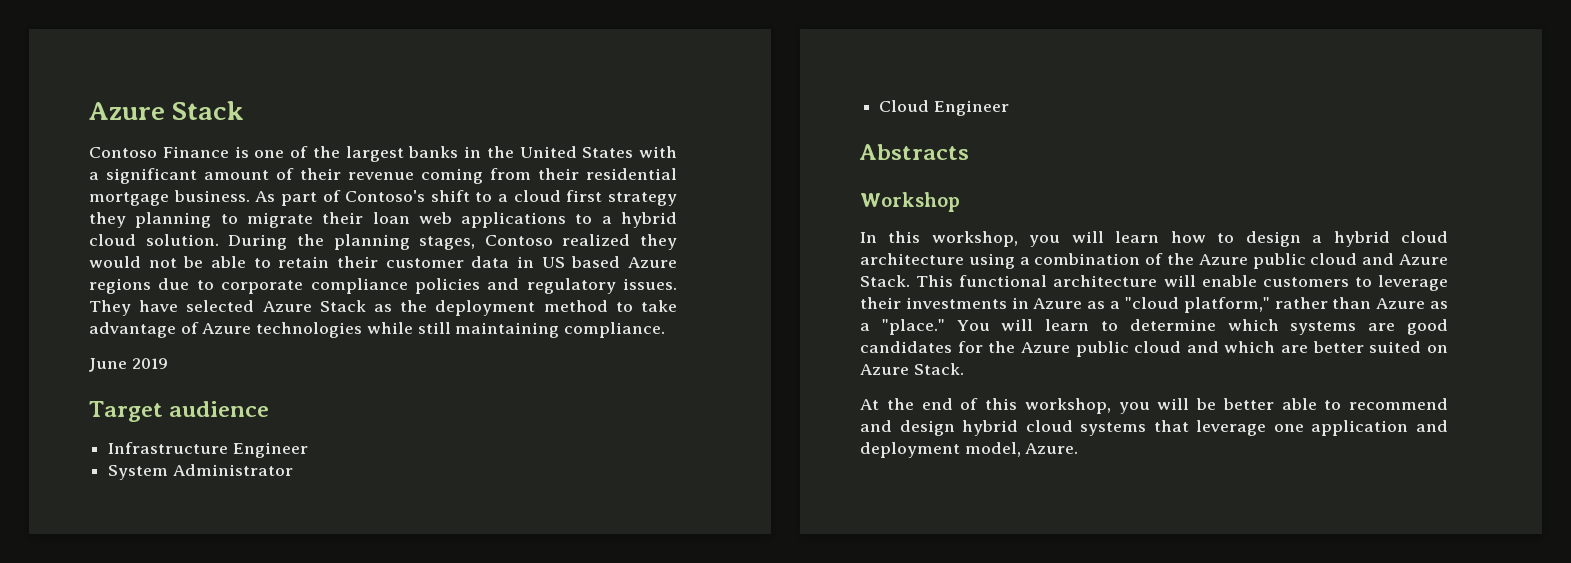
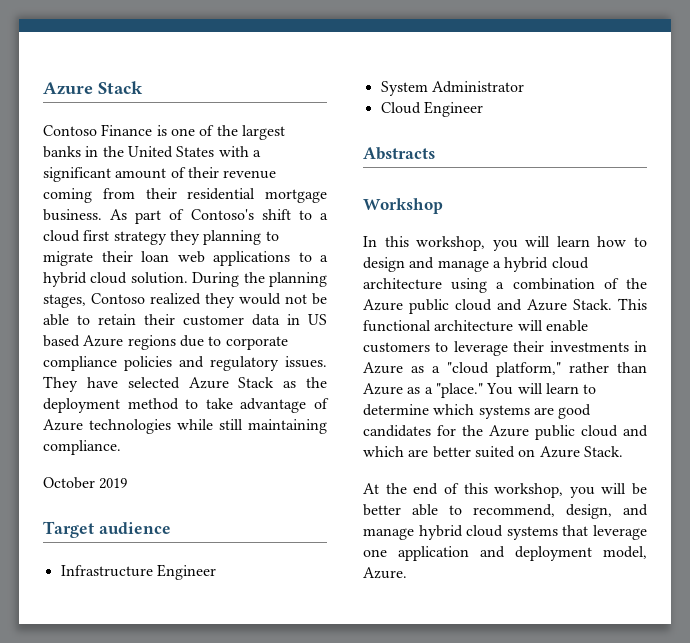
- June 2019
+ October 2019
- In this workshop, you will learn how to design a hybrid cloud architecture using a combination of the Azure public cloud and Azure Stack.
+ In this workshop, you will learn how to design and manage a hybrid cloud architecture using a combination of the Azure public cloud and Azure Stack.
- At the end of this workshop, you will be better able to recommend and design hybrid cloud systems that leverage one application and deployment model, Azure.
+ At the end of this workshop, you will be better able to recommend, design, and manage hybrid cloud systems that leverage one application and deployment model, Azure.

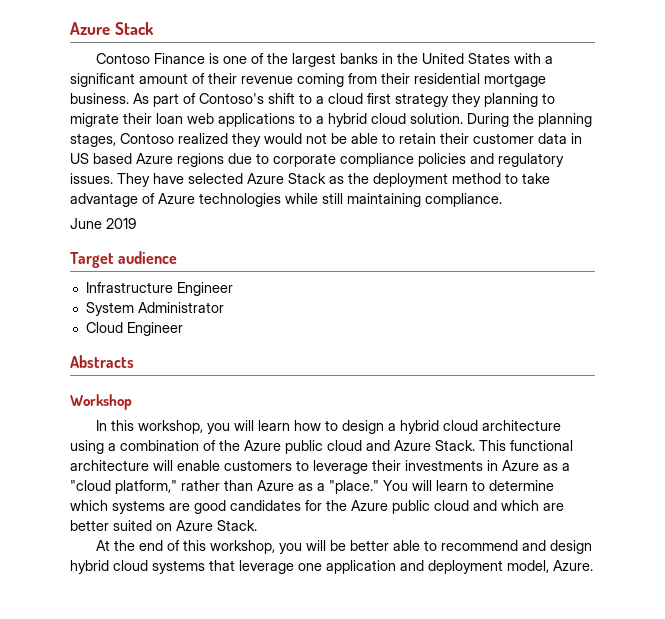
- October 2019
+ June 2019
- In this workshop, you will learn how to design and manage a hybrid cloud architecture using a combination of the Azure public cloud and Azure Stack.
+ In this workshop, you will learn how to design a hybrid cloud architecture using a combination of the Azure public cloud and Azure Stack.
- At the end of this workshop, you will be better able to recommend, design, and manage hybrid cloud systems that leverage one application and deployment model, Azure.
+ At the end of this workshop, you will be better able to recommend and design hybrid cloud systems that leverage one application and deployment model, Azure.

